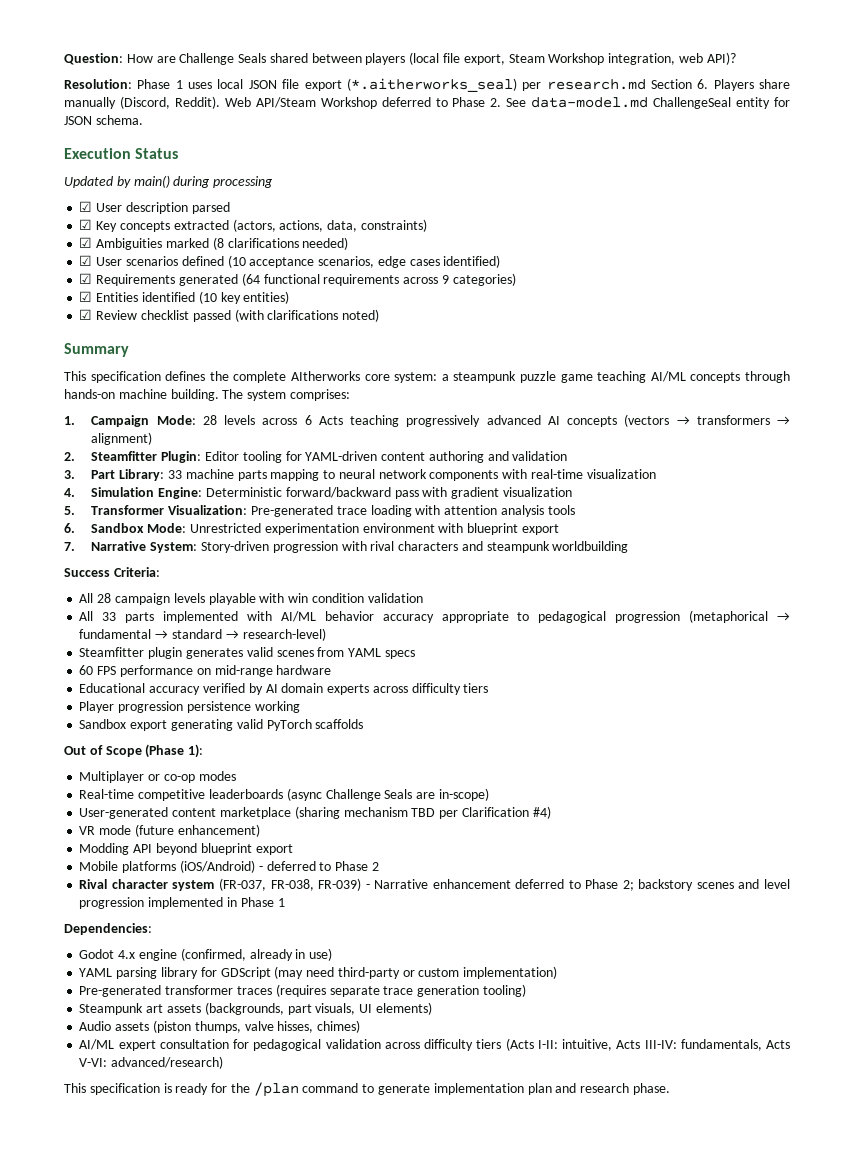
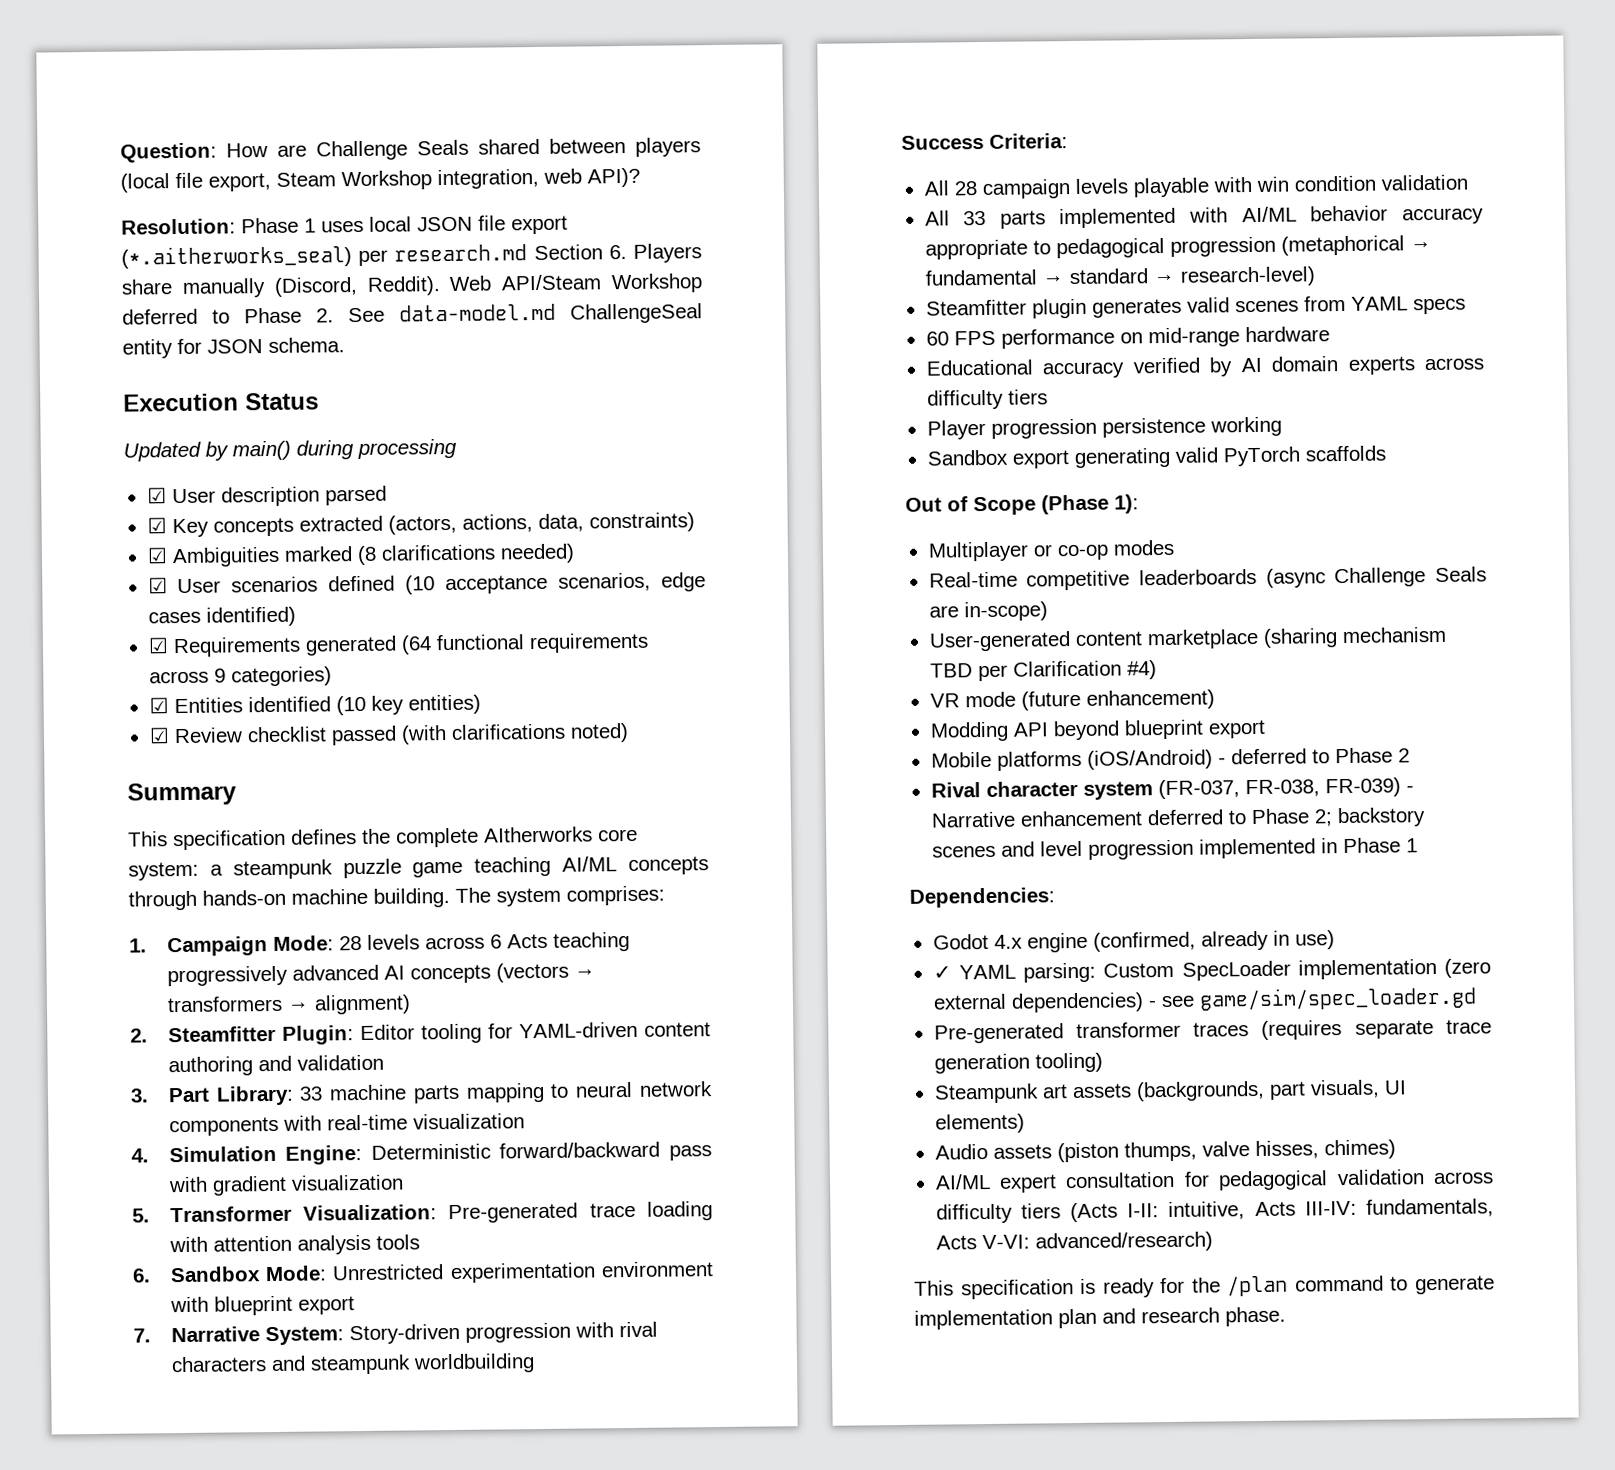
- YAML parsing library for GDScript (may need third-party or custom implementation)
+ ✓ YAML parsing: Custom SpecLoader implementation (zero external dependencies) - see game/sim/spec_loader.gd

